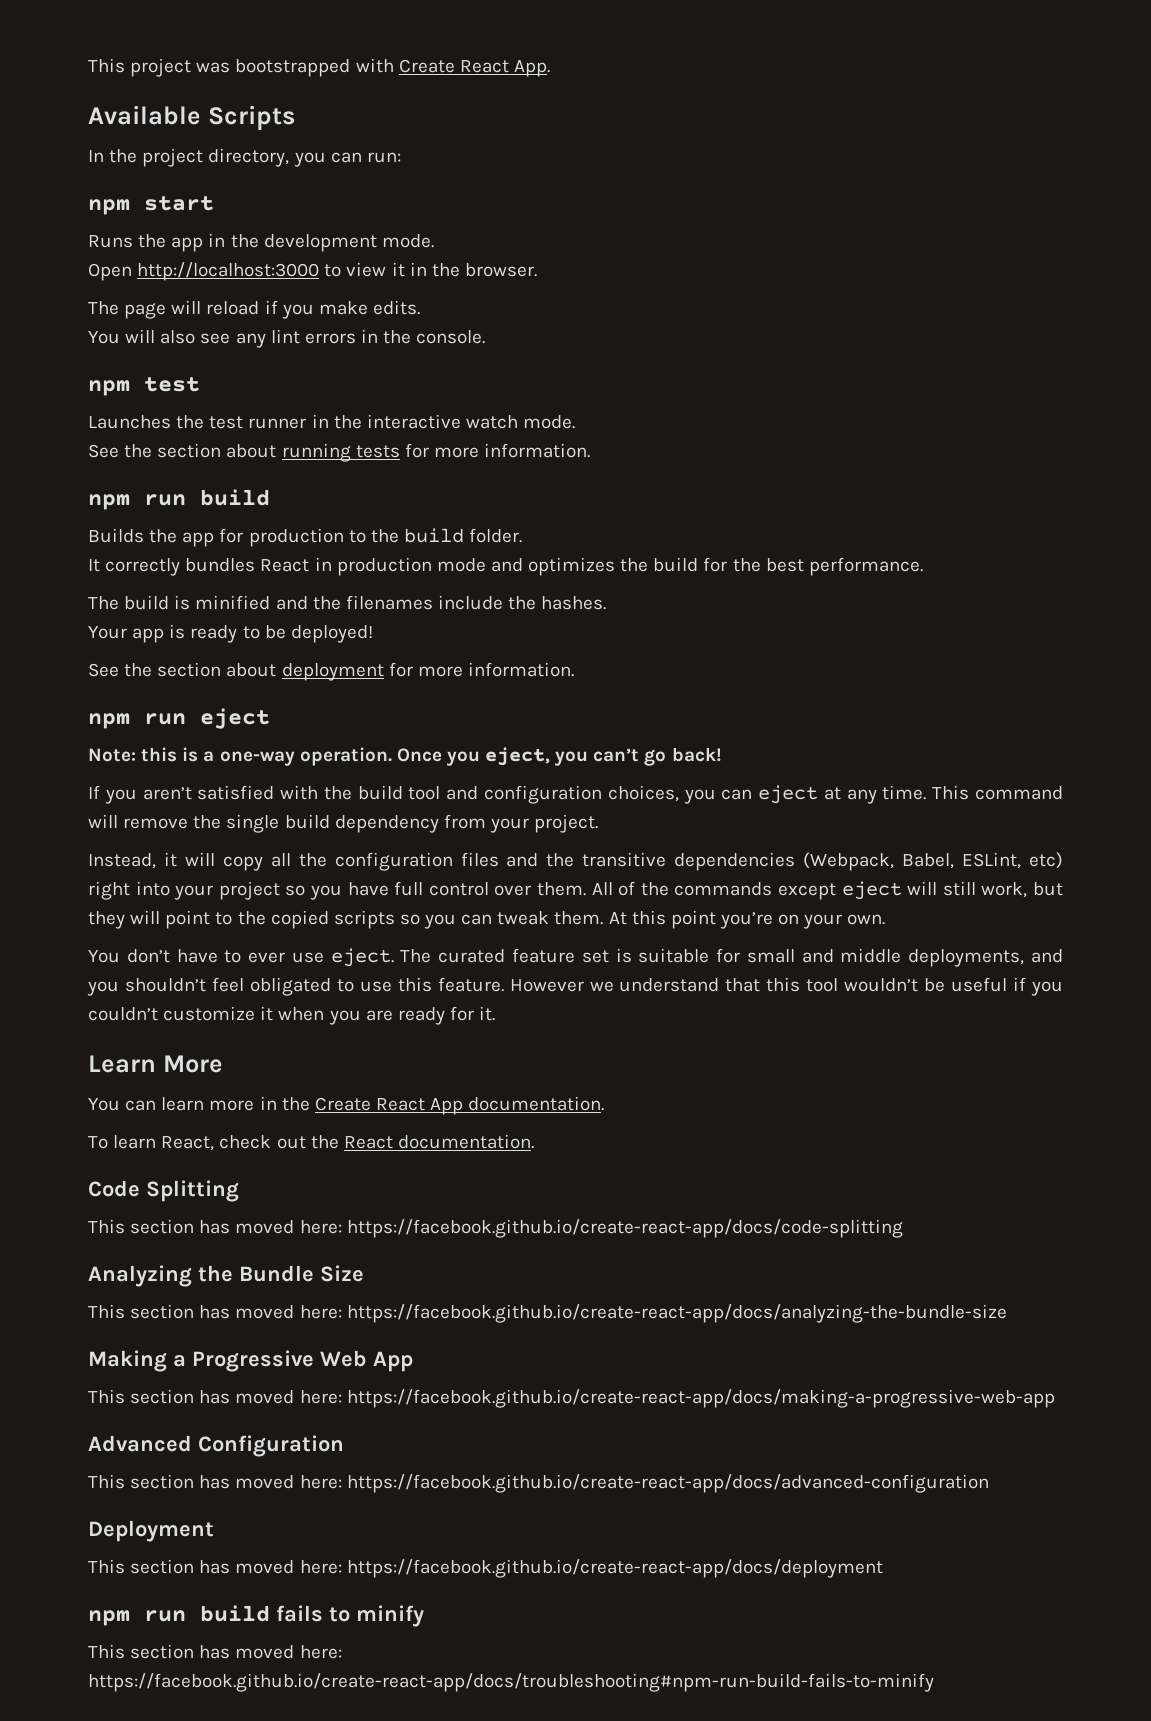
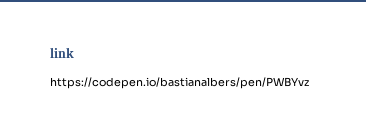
- This project was bootstrapped with Create React App.
- Available Scripts
- In the project directory, you can run:
- npm start
- Runs the app in the development mode.
- Open http://localhost:3000 to view it in the browser.
- The page will reload if you make edits.
- You will also see any lint errors in the console.
- npm test
- Launches the test runner in the interactive watch mode.
- See the section about running tests for more information.
- npm run build
- Builds the app for production to the build folder.
- It correctly bundles React in production mode and optimizes the build for the best performance.
- The build is minified and the filenames include the hashes.
- Your app is ready to be deployed!
- See the section about deployment for more information.
- npm run eject
- Note: this is a one-way operation. Once you eject, you can’t go back!
- If you aren’t satisfied with the build tool and configuration choices, you can eject at any time. This command will remove the single build dependency from your project.
- Instead, it will copy all the configuration files and the transitive dependencies (Webpack, Babel, ESLint, etc) right into your project so you have full control over them. All of the commands except eject will still work, but they will point to the copied scripts so you can tweak them. At this point you’re on your own.
- You don’t have to ever use eject. The curated feature set is suitable for small and middle deployments, and you shouldn’t feel obligated to use this feature. However we understand that this tool wouldn’t be useful if you couldn’t customize it when you are ready for it.
- Learn More
- You can learn more in the Create React App documentation.
- To learn React, check out the React documentation.
- Code Splitting
- This section has moved here: https://facebook.github.io/create-react-app/docs/code-splitting
- Analyzing the Bundle Size
- This section has moved here: https://facebook.github.io/create-react-app/docs/analyzing-the-bundle-size
- Making a Progressive Web App
- This section has moved here: https://facebook.github.io/create-react-app/docs/making-a-progressive-web-app
- Advanced Configuration
- This section has moved here: https://facebook.github.io/create-react-app/docs/advanced-configuration
- Deployment
- This section has moved here: https://facebook.github.io/create-react-app/docs/deployment
- npm run build fails to minify
- This section has moved here: https://facebook.github.io/create-react-app/docs/troubleshooting#npm-run-build-fails-to-minify
+ link
+ https://codepen.io/bastianalbers/pen/PWBYvz

